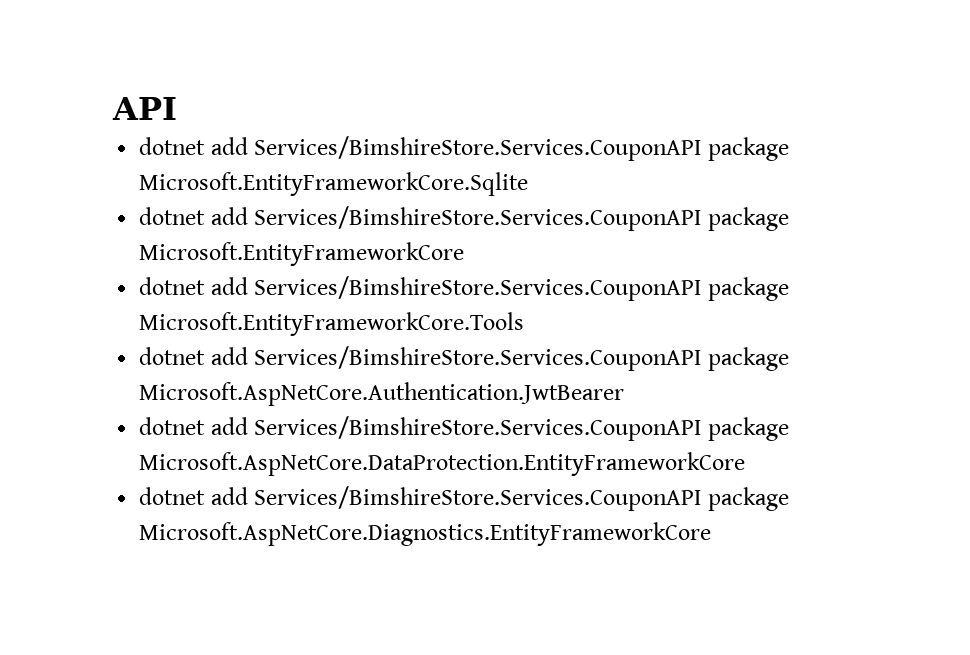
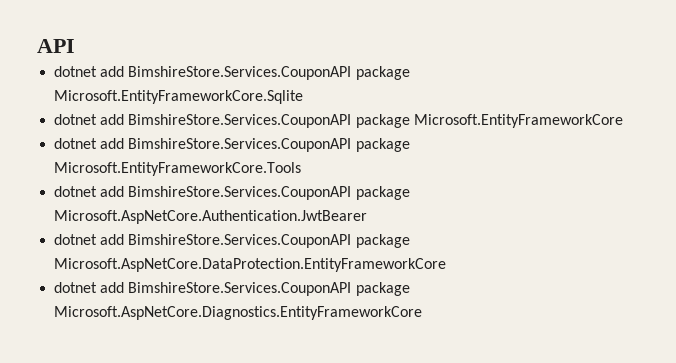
- dotnet add Services/BimshireStore.Services.CouponAPI package Microsoft.EntityFrameworkCore.Sqlite
+ dotnet add BimshireStore.Services.CouponAPI package Microsoft.EntityFrameworkCore.Sqlite
- dotnet add Services/BimshireStore.Services.CouponAPI package Microsoft.EntityFrameworkCore
+ dotnet add BimshireStore.Services.CouponAPI package Microsoft.EntityFrameworkCore
- dotnet add Services/BimshireStore.Services.CouponAPI package Microsoft.EntityFrameworkCore.Tools
+ dotnet add BimshireStore.Services.CouponAPI package Microsoft.EntityFrameworkCore.Tools
- dotnet add Services/BimshireStore.Services.CouponAPI package Microsoft.AspNetCore.Authentication.JwtBearer
+ dotnet add BimshireStore.Services.CouponAPI package Microsoft.AspNetCore.Authentication.JwtBearer
- dotnet add Services/BimshireStore.Services.CouponAPI package Microsoft.AspNetCore.DataProtection.EntityFrameworkCore
+ dotnet add BimshireStore.Services.CouponAPI package Microsoft.AspNetCore.DataProtection.EntityFrameworkCore
- dotnet add Services/BimshireStore.Services.CouponAPI package Microsoft.AspNetCore.Diagnostics.EntityFrameworkCore
+ dotnet add BimshireStore.Services.CouponAPI package Microsoft.AspNetCore.Diagnostics.EntityFrameworkCore

